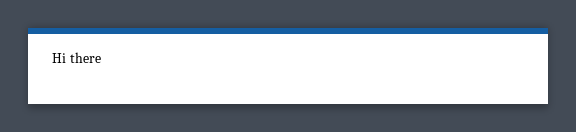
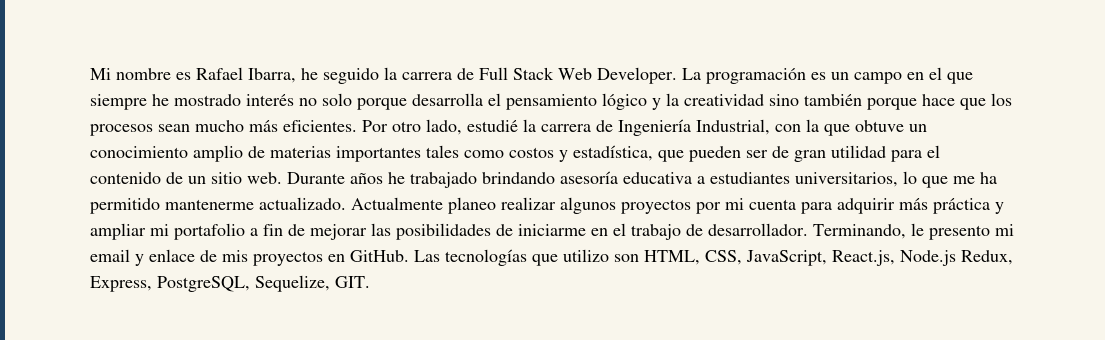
- Hi there
+ Mi nombre es Rafael Ibarra, he seguido la carrera de Full Stack Web Developer. La programación es un campo en el que siempre he mostrado interés no solo porque desarrolla el pensamiento lógico y la creatividad sino también porque hace que los procesos sean mucho más eficientes. Por otro lado, estudié la carrera de Ingeniería Industrial, con la que obtuve un conocimiento amplio de materias importantes tales como costos y estadística, que pueden ser de gran utilidad para el contenido de un sitio web. Durante años he trabajado brindando asesoría educativa a estudiantes universitarios, lo que me ha permitido mantenerme actualizado. Actualmente planeo realizar algunos proyectos por mi cuenta para adquirir más práctica y ampliar mi portafolio a fin de mejorar las posibilidades de iniciarme en el trabajo de desarrollador. Terminando, le presento mi email y enlace de mis proyectos en GitHub. Las tecnologías que utilizo son HTML, CSS, JavaScript, React.js, Node.js Redux, Express, PostgreSQL, Sequelize, GIT.

